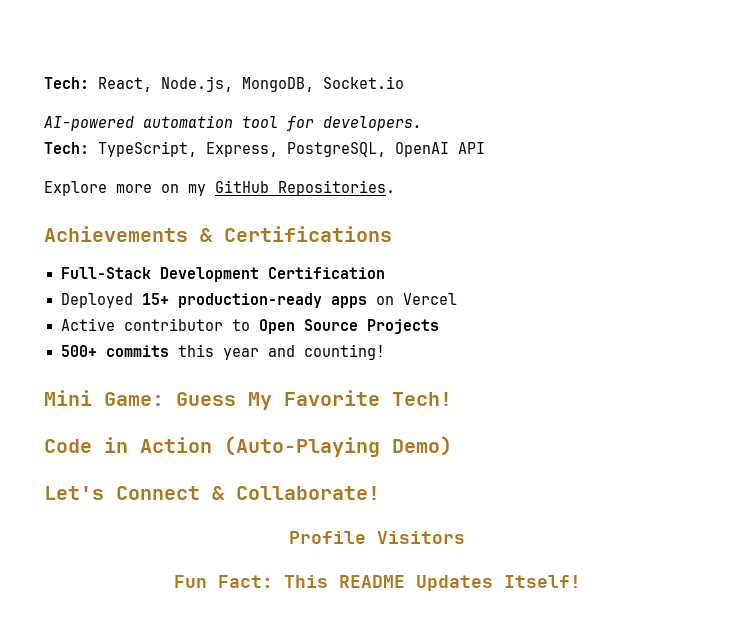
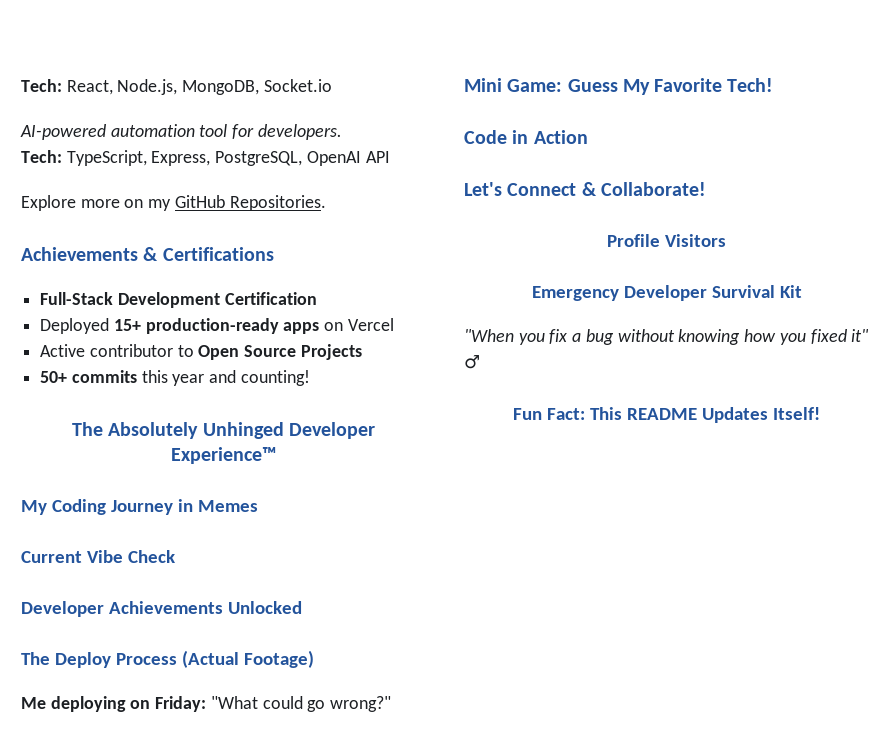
- 500+ commits this year and counting!
+ 50+ commits this year and counting!
+ The Absolutely Unhinged Developer Experience™
+ My Coding Journey in Memes
+ Current Vibe Check
+ Developer Achievements Unlocked
+ The Deploy Process (Actual Footage)
+ Me deploying on Friday: "What could go wrong?"
- Code in Action (Auto-Playing Demo)
+ Code in Action
+ Emergency Developer Survival Kit
+ "When you fix a bug without knowing how you fixed it" ♂

